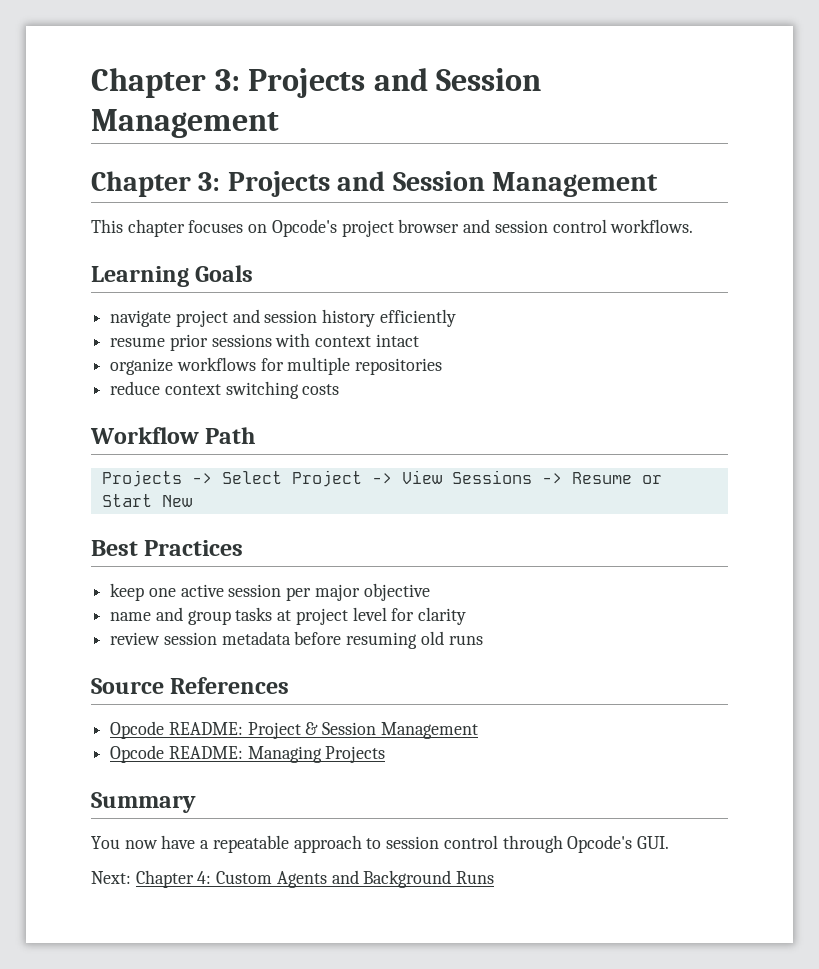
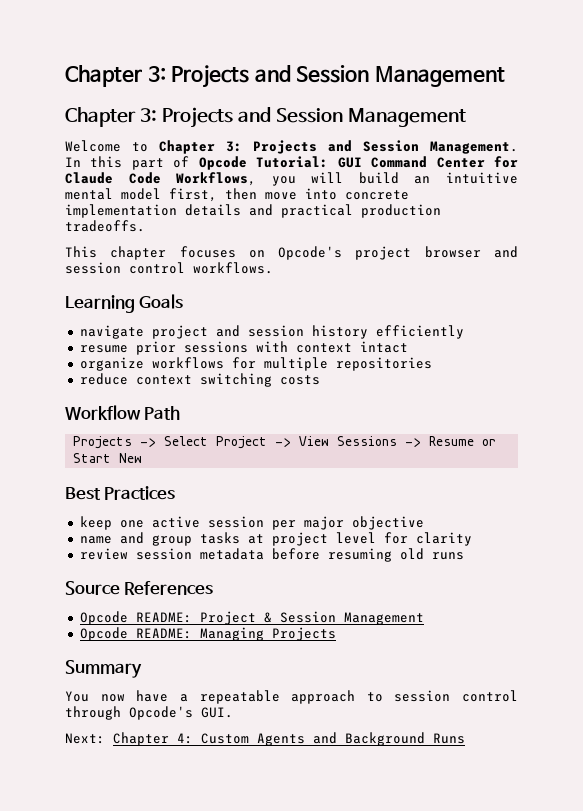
+ Welcome to Chapter 3: Projects and Session Management. In this part of Opcode Tutorial: GUI Command Center for Claude Code Workflows, you will build an intuitive mental model first, then move into concrete implementation details and practical production tradeoffs.

